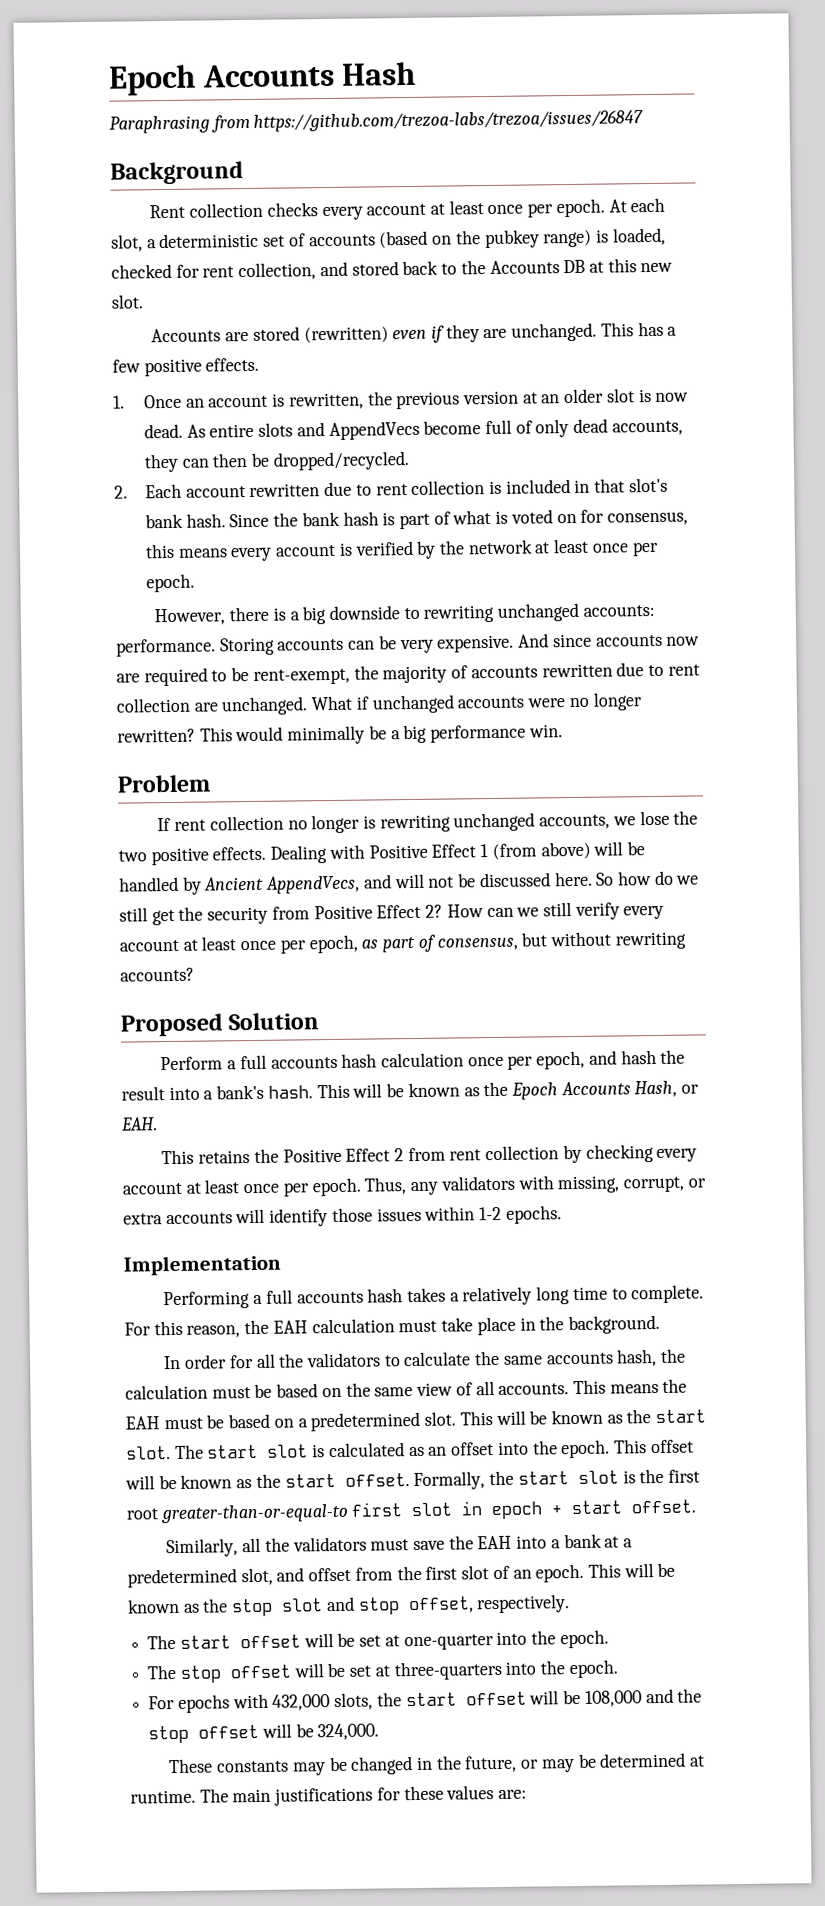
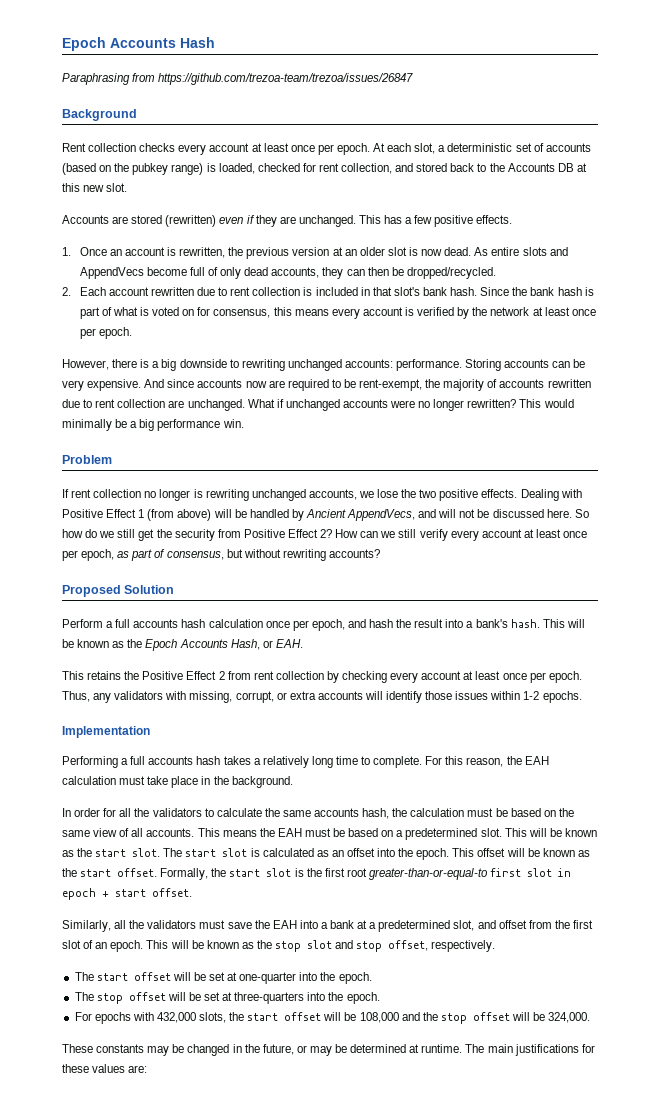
- Paraphrasing from https://github.com/trezoa-labs/trezoa/issues/26847
+ Paraphrasing from https://github.com/trezoa-team/trezoa/issues/26847

